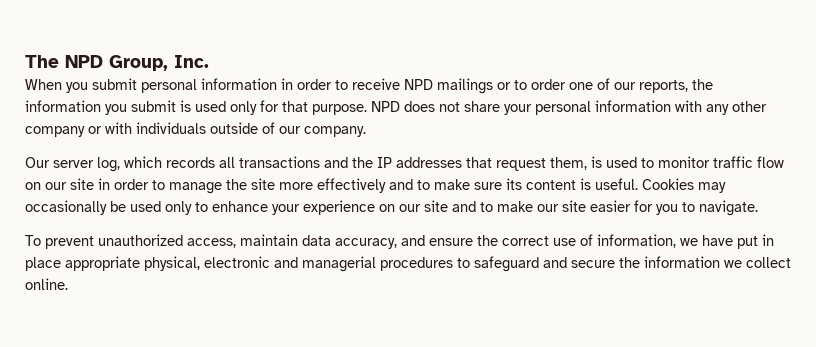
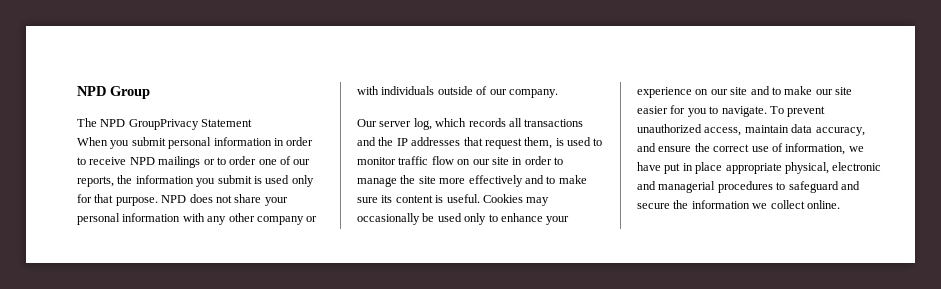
- The NPD Group, Inc.
+ NPD Group
+ The NPD GroupPrivacy Statement
- Cookies may occasionally be used only to enhance your experience on our site and to make our site easier for you to navigate.
- To prevent unauthorized access, maintain data accuracy, and ensure the correct use of information, we have put in place appropriate physical, electronic and managerial procedures to safeguard and secure the information we collect online.
+ Cookies may occasionally be used only to enhance your experience on our site and to make our site easier for you to navigate. To prevent unauthorized access, maintain data accuracy, and ensure the correct use of information, we have put in place appropriate physical, electronic and managerial procedures to safeguard and secure the information we collect online.

